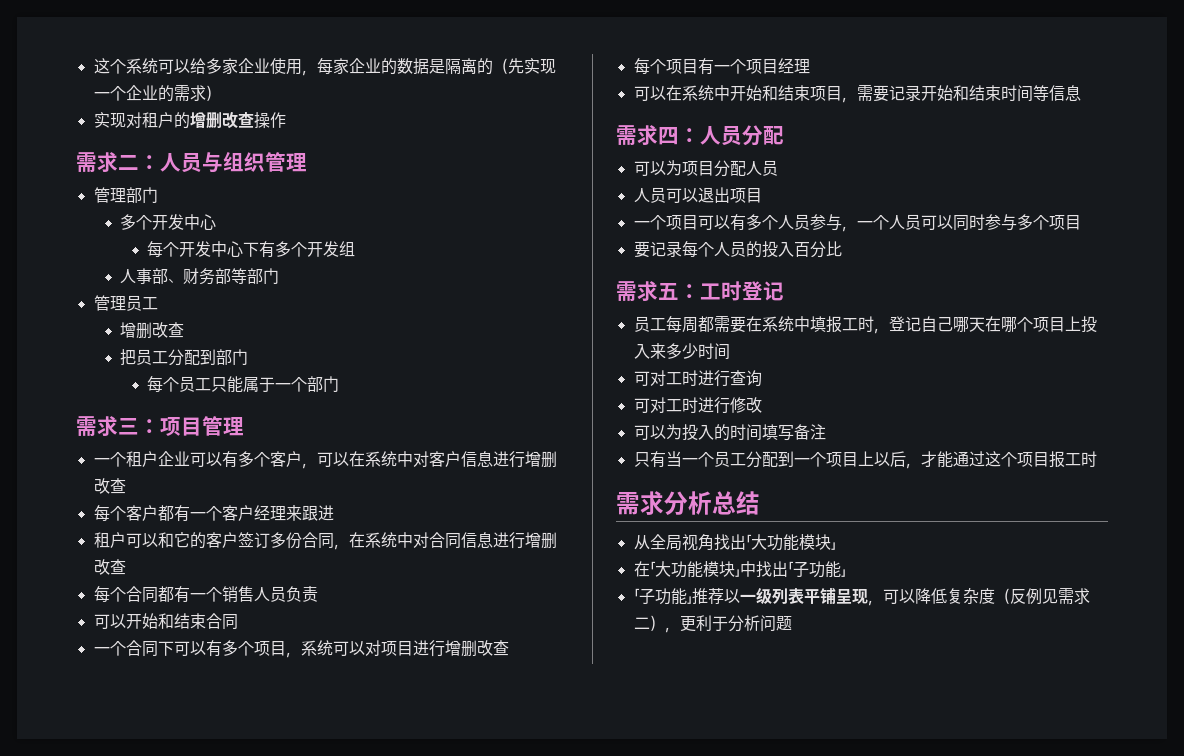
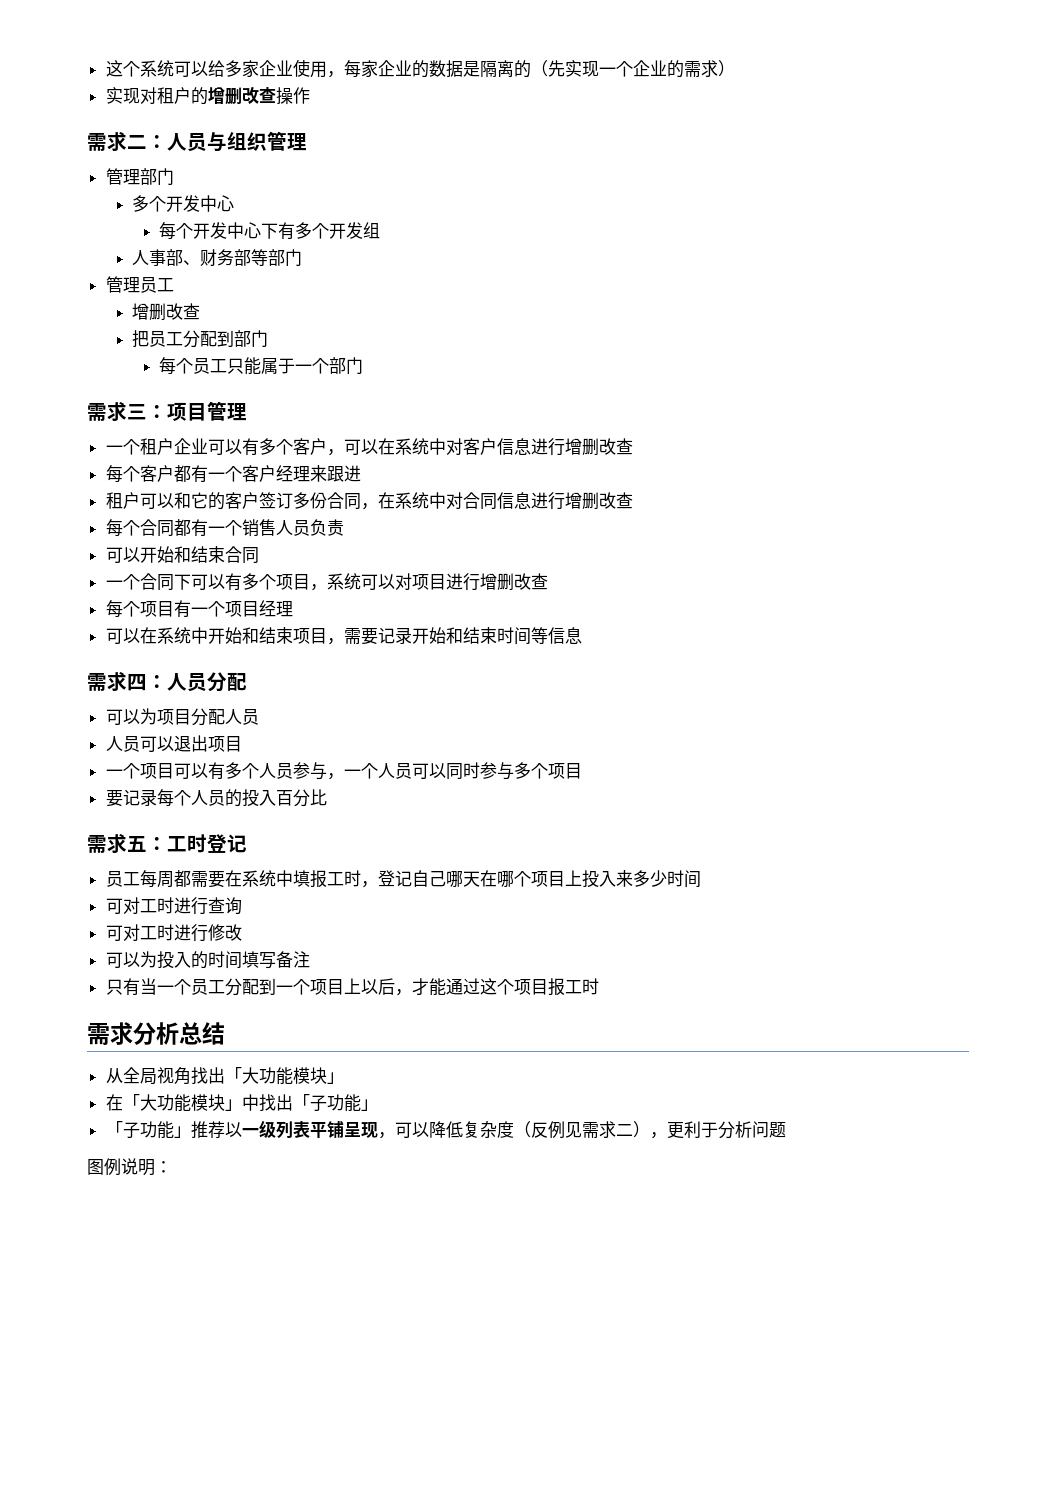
+ 图例说明：

